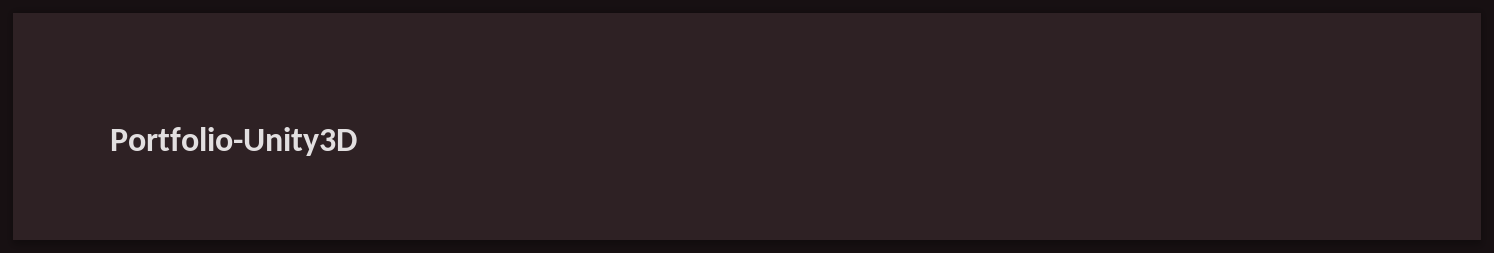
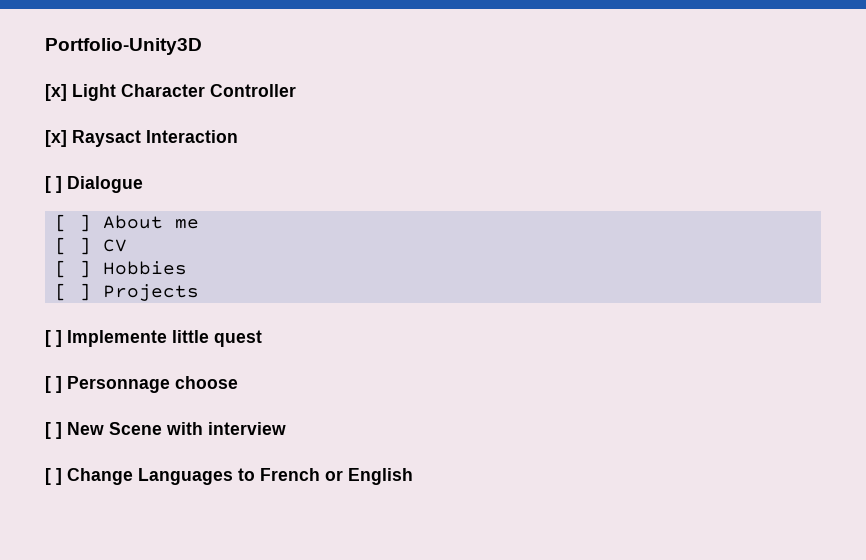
+ [x] Light Character Controller
+ [x] Raysact Interaction
+ [ ] Dialogue
+ [ ] About me
+ [ ] CV
+ [ ] Hobbies
+ [ ] Projects
+ [ ] Implemente little quest
+ [ ] Personnage choose
+ [ ] New Scene with interview
+ [ ] Change Languages to French or English

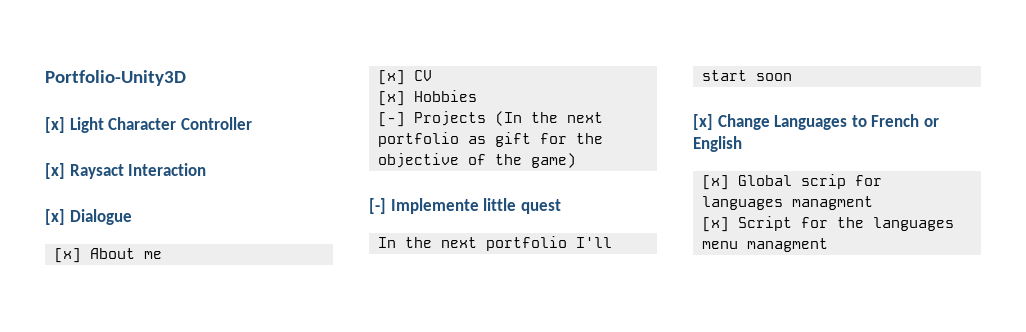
- [ ] Dialogue
+ [x] Dialogue
- [ ] About me
+ [x] About me
- [ ] CV
+ [x] CV
- [ ] Hobbies
+ [x] Hobbies
- [ ] Projects
- [ ] Implemente little quest
- [ ] Personnage choose
- [ ] New Scene with interview
- [ ] Change Languages to French or English
+ [-] Projects (In the next portfolio as gift for the objective of the game)
+ [-] Implemente little quest
+ In the next portfolio I'll start soon
+ [x] Change Languages to French or English
+ [x] Global scrip for languages managment
+ [x] Script for the languages menu managment

